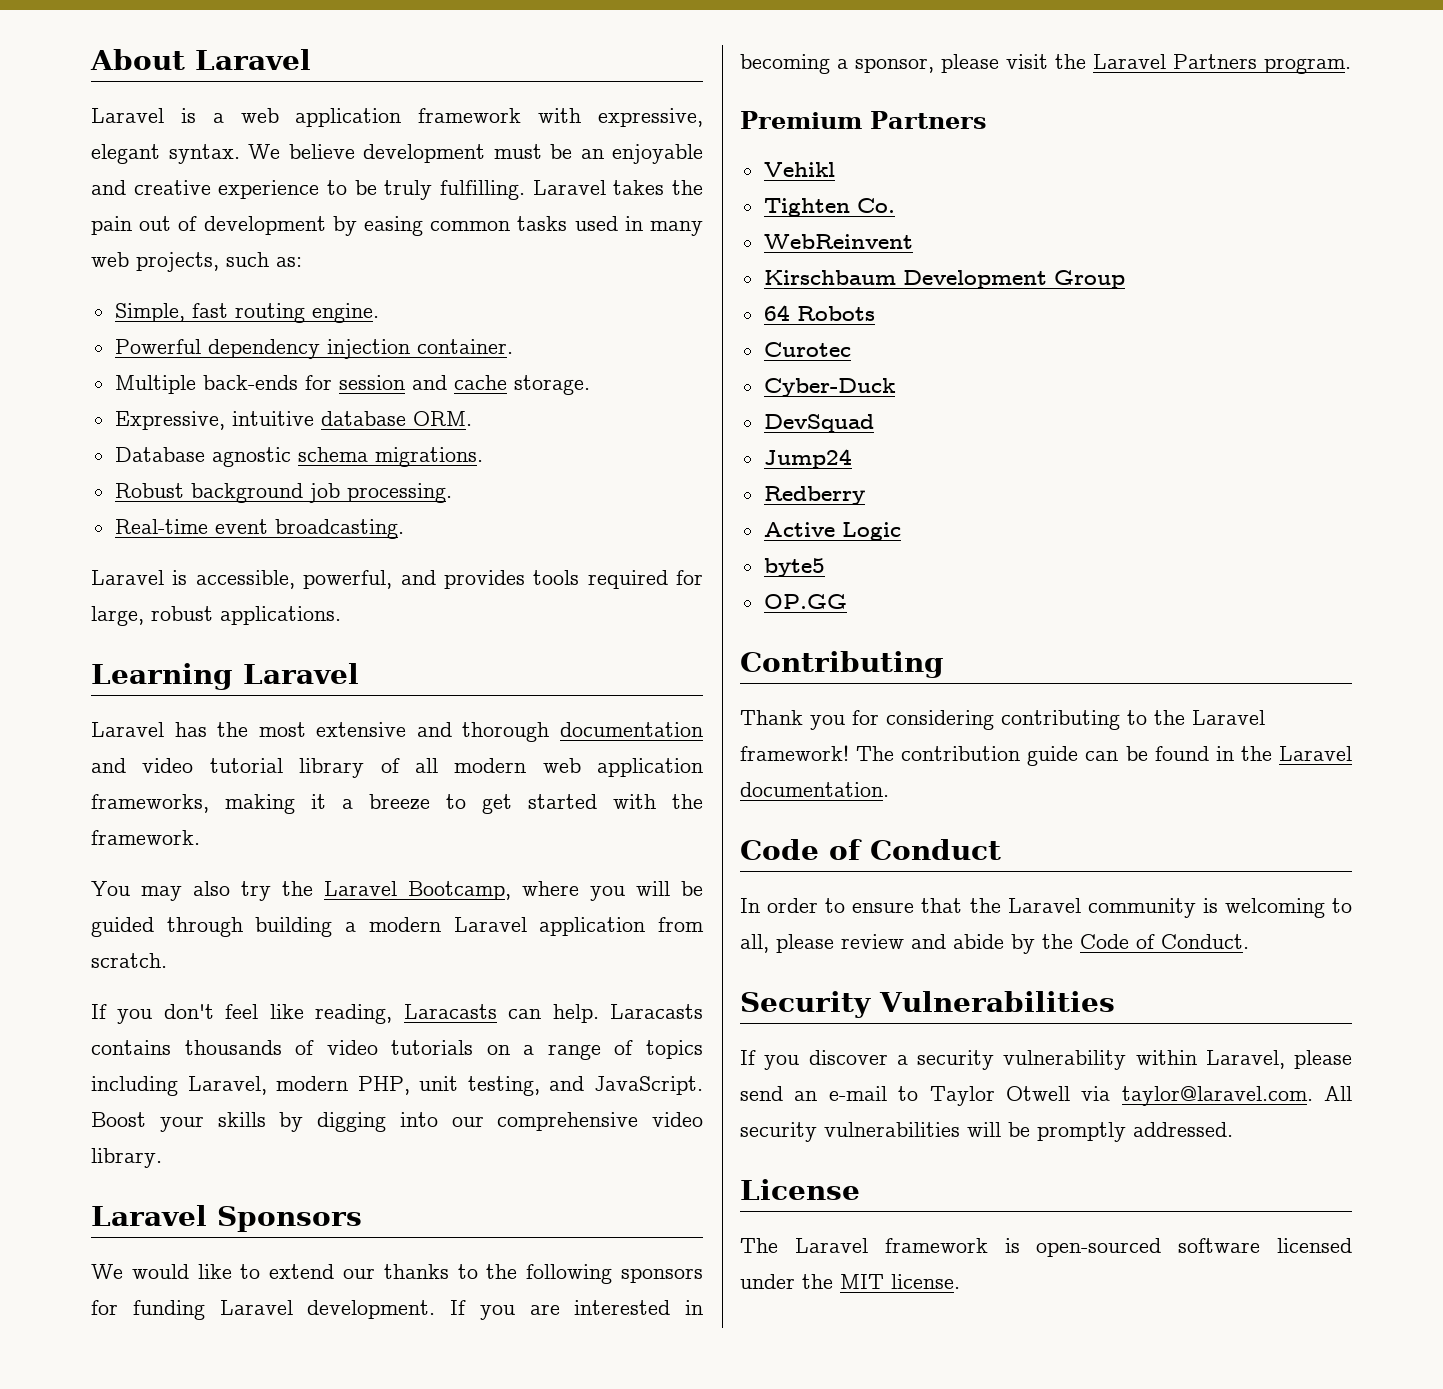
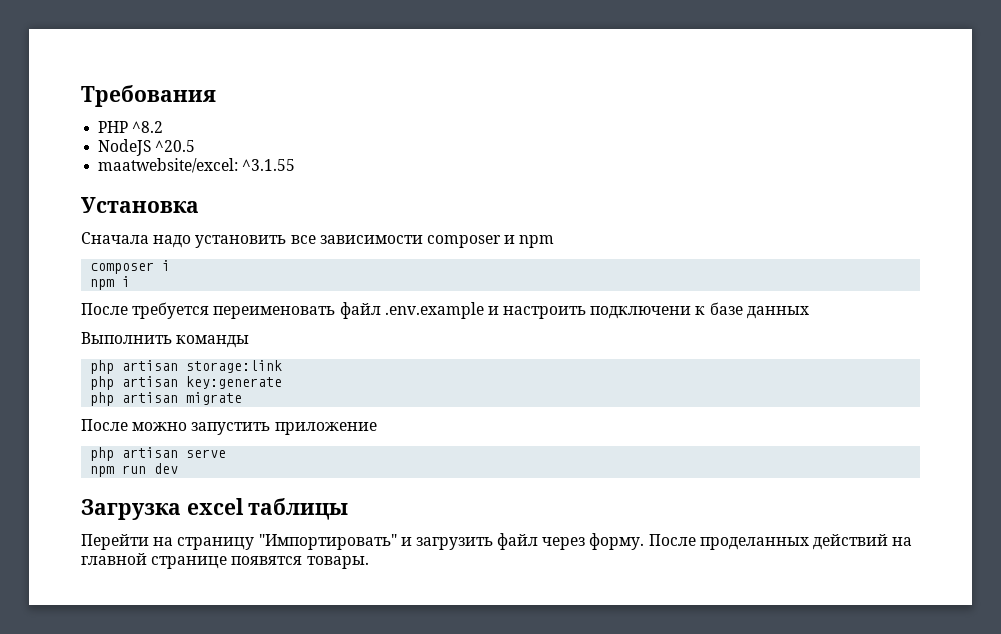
- About Laravel
- Laravel is a web application framework with expressive, elegant syntax. We believe development must be an enjoyable and creative experience to be truly fulfilling. Laravel takes the pain out of development by easing common tasks used in many web projects, such as:
- Simple, fast routing engine.
- Powerful dependency injection container.
- Multiple back-ends for session and cache storage.
- Expressive, intuitive database ORM.
- Database agnostic schema migrations.
- Robust background job processing.
- Real-time event broadcasting.
- Laravel is accessible, powerful, and provides tools required for large, robust applications.
- Learning Laravel
- Laravel has the most extensive and thorough documentation and video tutorial library of all modern web application frameworks, making it a breeze to get started with the framework.
- You may also try the Laravel Bootcamp, where you will be guided through building a modern Laravel application from scratch.
- If you don't feel like reading, Laracasts can help. Laracasts contains thousands of video tutorials on a range of topics including Laravel, modern PHP, unit testing, and JavaScript. Boost your skills by digging into our comprehensive video library.
- Laravel Sponsors
- We would like to extend our thanks to the following sponsors for funding Laravel development. If you are interested in becoming a sponsor, please visit the Laravel Partners program.
- Premium Partners
- Vehikl
- Tighten Co.
- WebReinvent
- Kirschbaum Development Group
- 64 Robots
- Curotec
- Cyber-Duck
- DevSquad
- Jump24
- Redberry
- Active Logic
- byte5
- OP.GG
- Contributing
- Thank you for considering contributing to the Laravel framework! The contribution guide can be found in the Laravel documentation.
- Code of Conduct
- In order to ensure that the Laravel community is welcoming to all, please review and abide by the Code of Conduct.
- Security Vulnerabilities
- If you discover a security vulnerability within Laravel, please send an e-mail to Taylor Otwell via taylor@laravel.com. All security vulnerabilities will be promptly addressed.
- License
- The Laravel framework is open-sourced software licensed under the MIT license.
+ Требования
+ PHP ^8.2
+ NodeJS ^20.5
+ maatwebsite/excel: ^3.1.55
+ Установка
+ Сначала надо установить все зависимости composer и npm
+ composer i
+ npm i
+ После требуется переименовать файл .env.example и настроить подключени к базе данных
+ Выполнить команды
+ php artisan storage:link
+ php artisan key:generate
+ php artisan migrate
+ После можно запустить приложение
+ php artisan serve
+ npm run dev
+ Загрузка excel таблицы
+ Перейти на страницу "Импортировать" и загрузить файл через форму. После проделанных действий на главной странице появятся товары.

